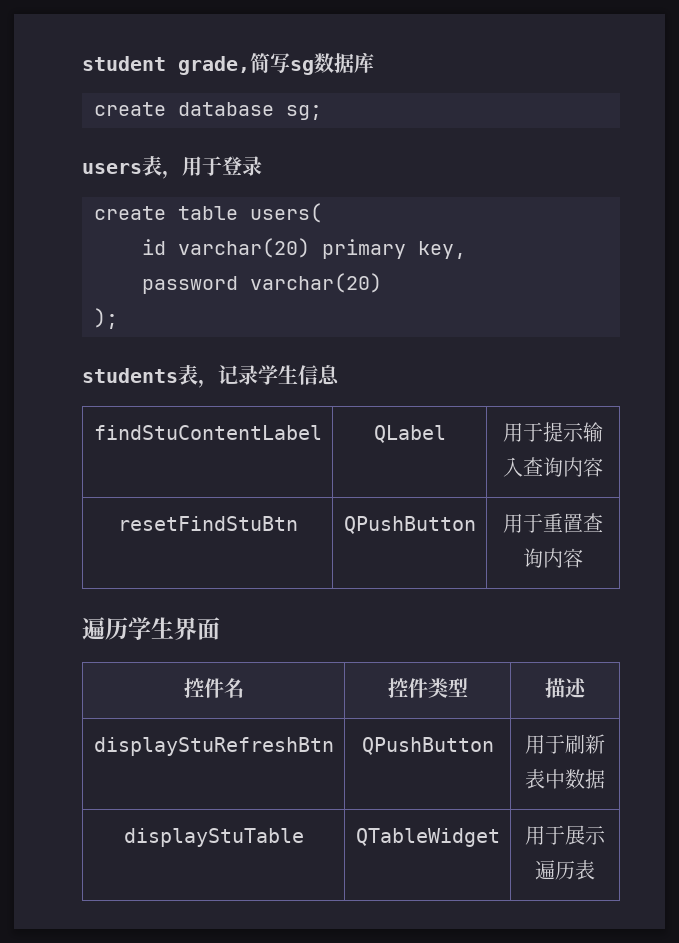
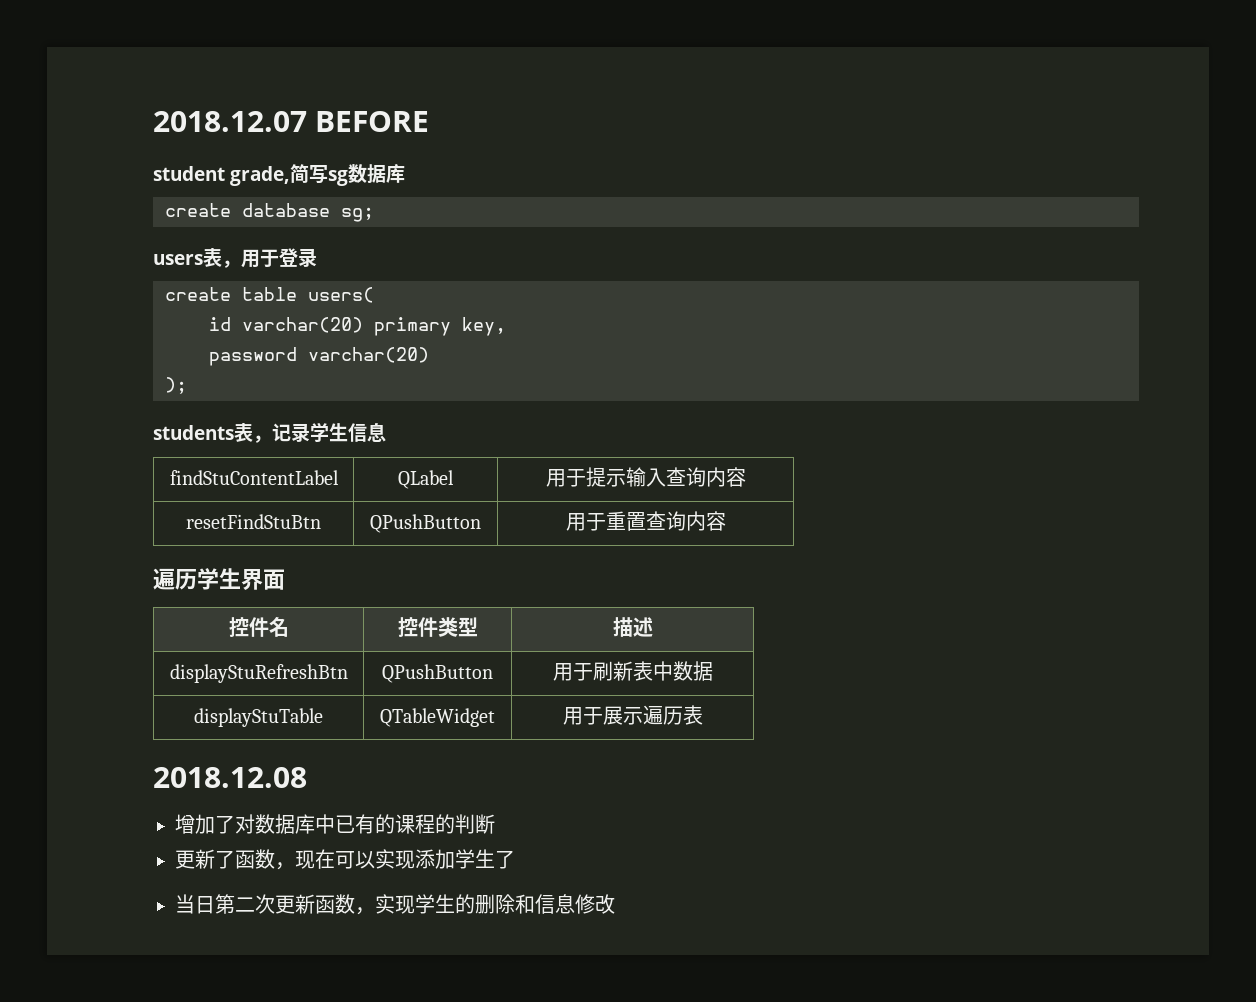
+ 2018.12.07 BEFORE
+ 2018.12.08
+ 增加了对数据库中已有的课程的判断
+ 更新了函数，现在可以实现添加学生了
+ 当日第二次更新函数，实现学生的删除和信息修改

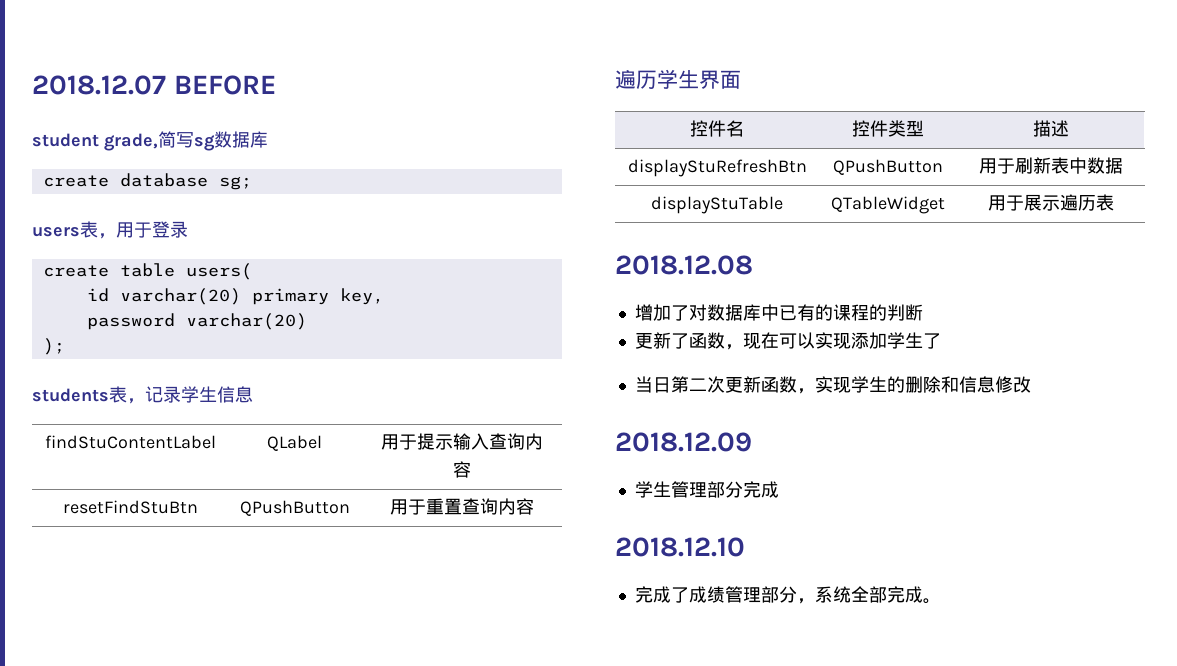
+ 2018.12.09
+ 学生管理部分完成
+ 2018.12.10
+ 完成了成绩管理部分，系统全部完成。

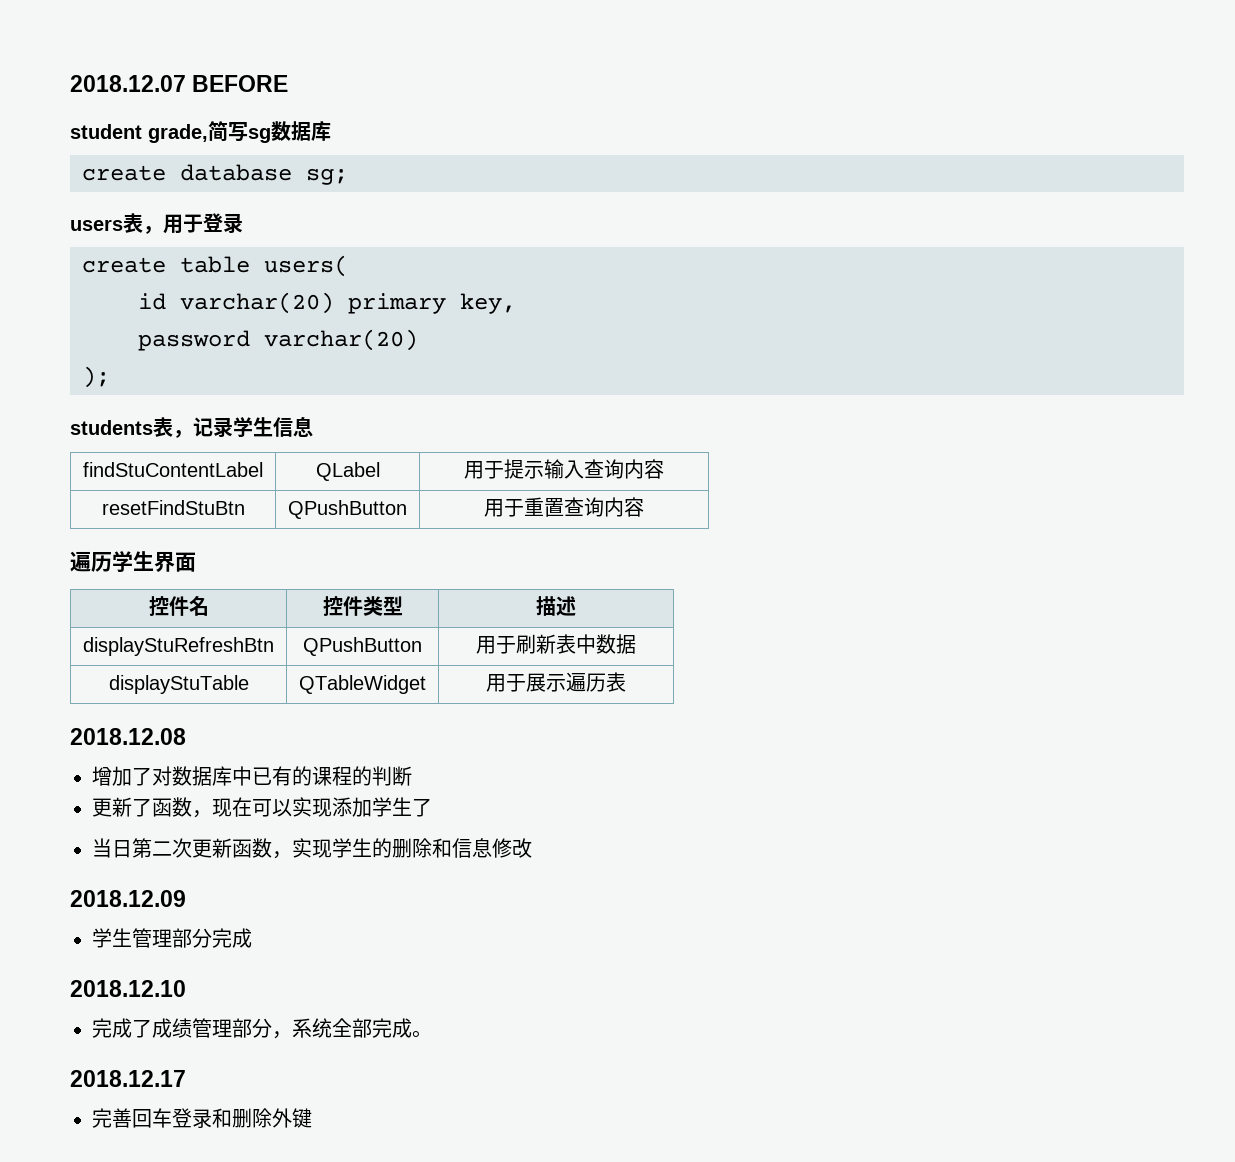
+ 2018.12.17
+ 完善回车登录和删除外键

